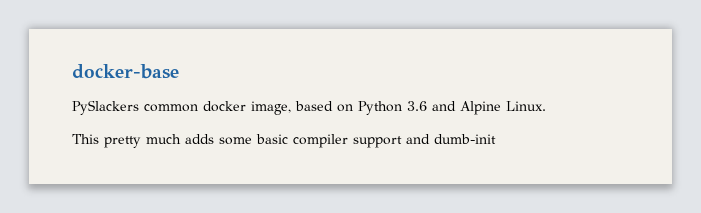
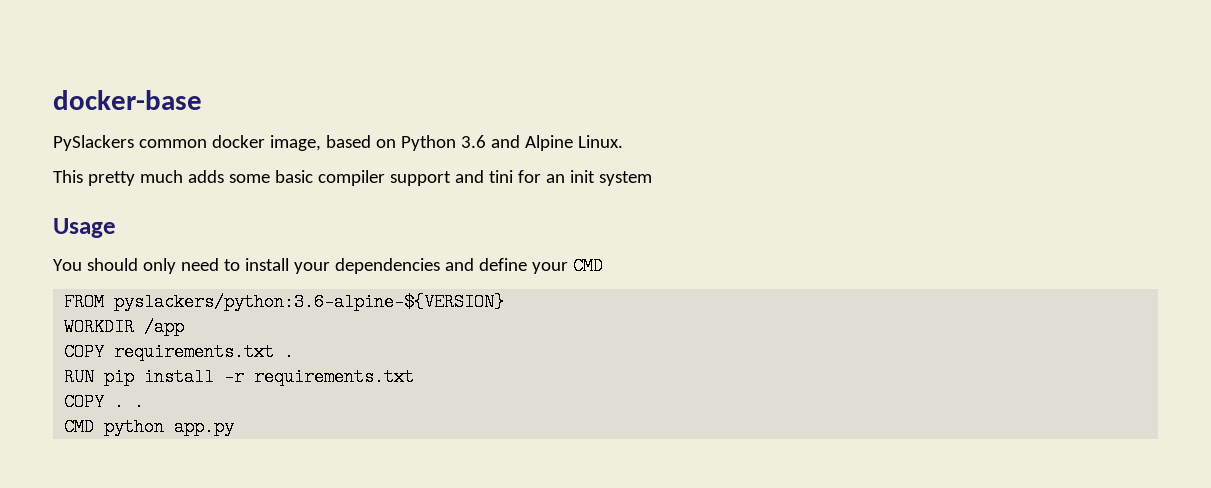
- This pretty much adds some basic compiler support and dumb-init
+ This pretty much adds some basic compiler support and tini for an init system
+ Usage
+ You should only need to install your dependencies and define your CMD
+ FROM pyslackers/python:3.6-alpine-${VERSION}
+ WORKDIR /app
+ COPY requirements.txt .
+ RUN pip install -r requirements.txt
+ COPY . .
+ CMD python app.py

